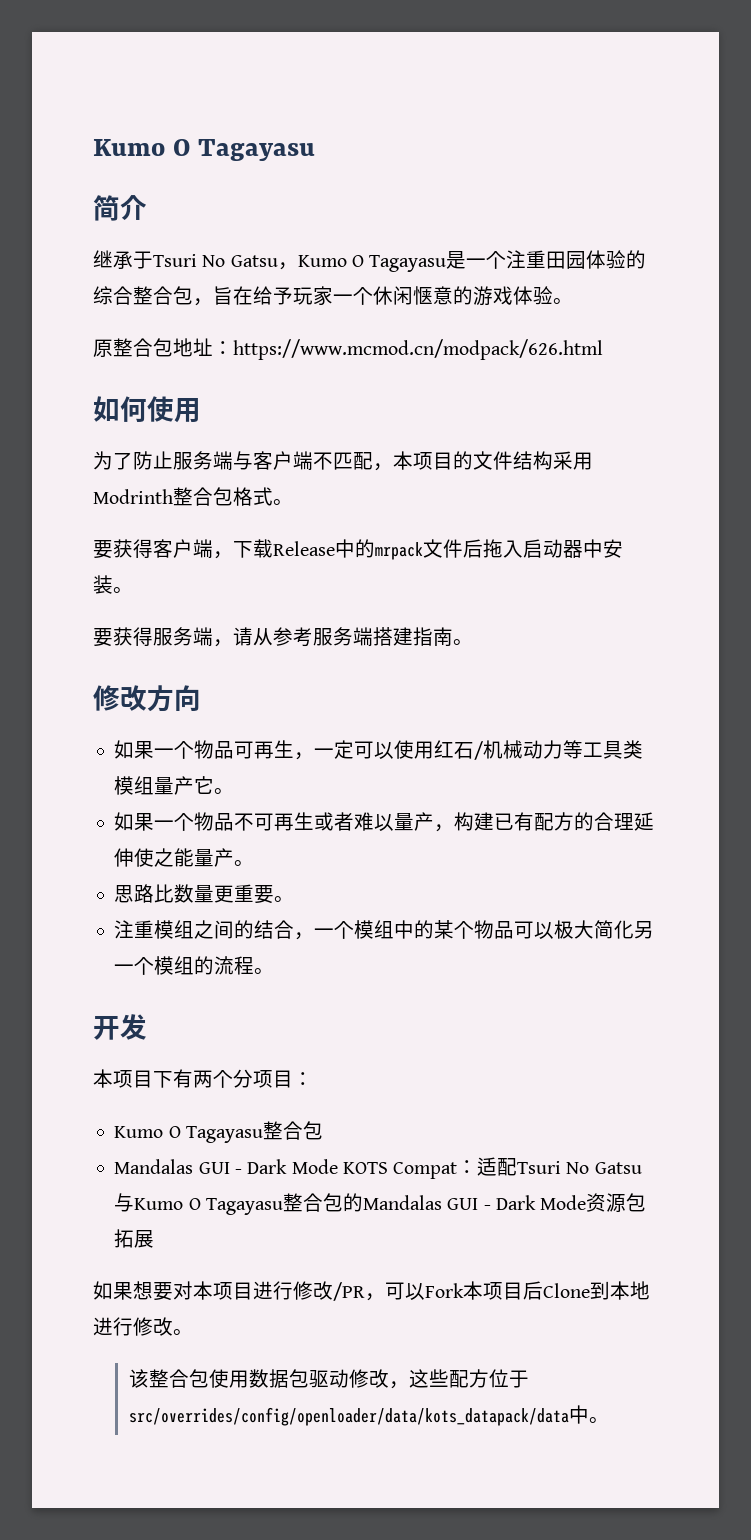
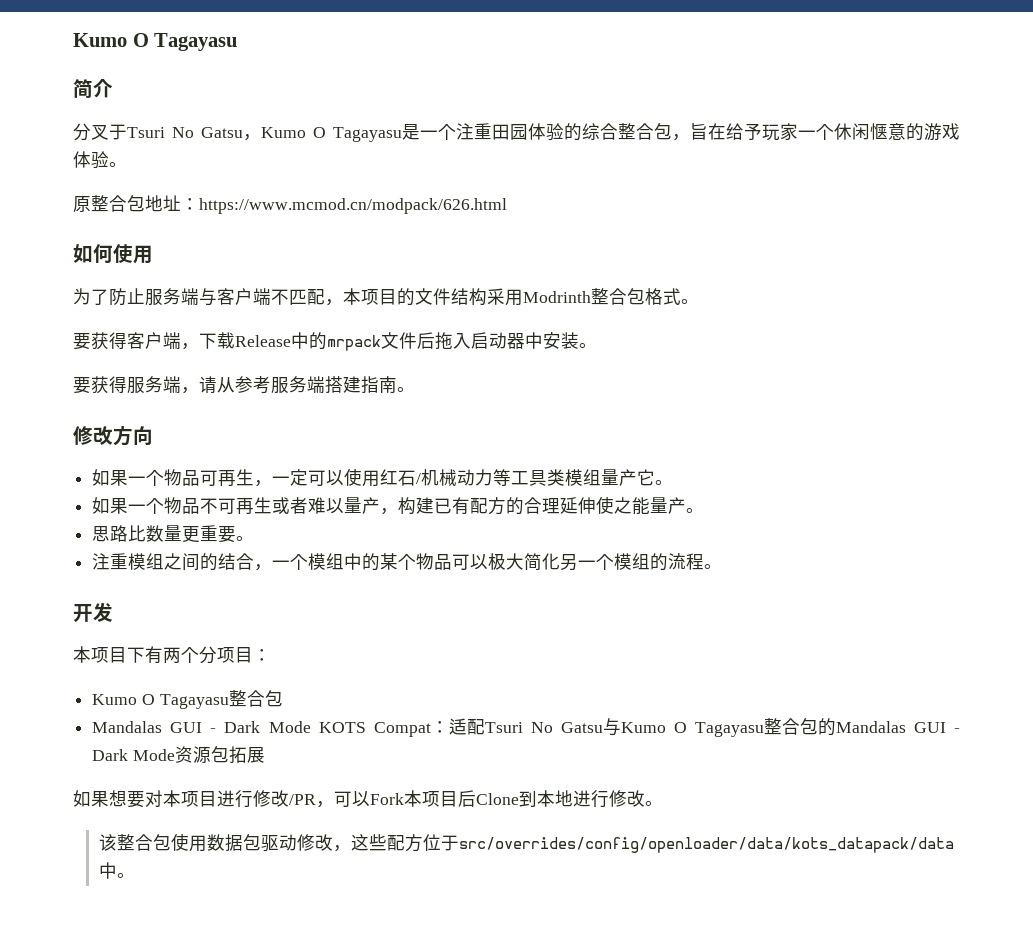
- 继承于Tsuri No Gatsu，Kumo O Tagayasu是一个注重田园体验的综合整合包，旨在给予玩家一个休闲惬意的游戏体验。
+ 分叉于Tsuri No Gatsu，Kumo O Tagayasu是一个注重田园体验的综合整合包，旨在给予玩家一个休闲惬意的游戏体验。

